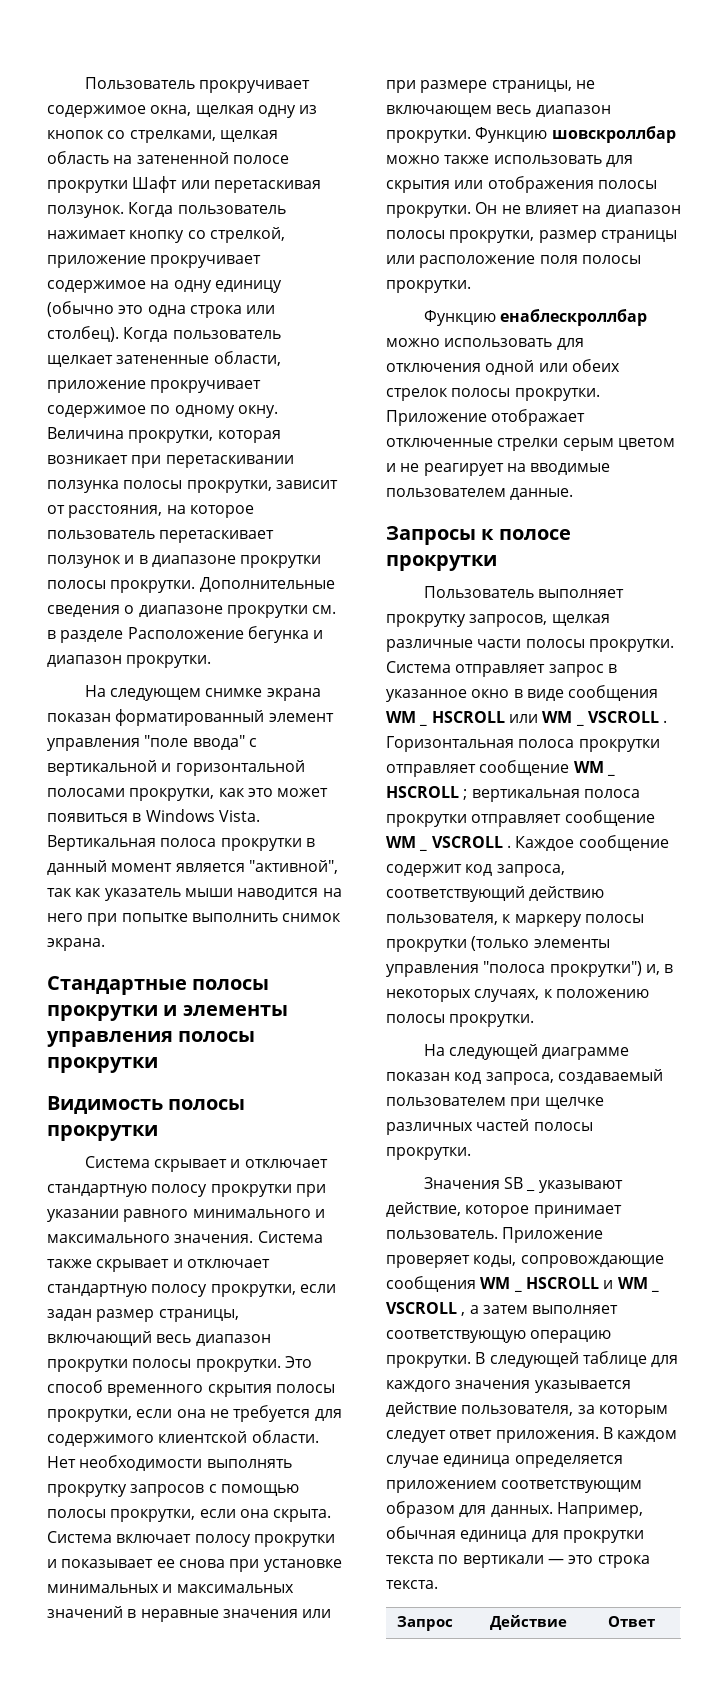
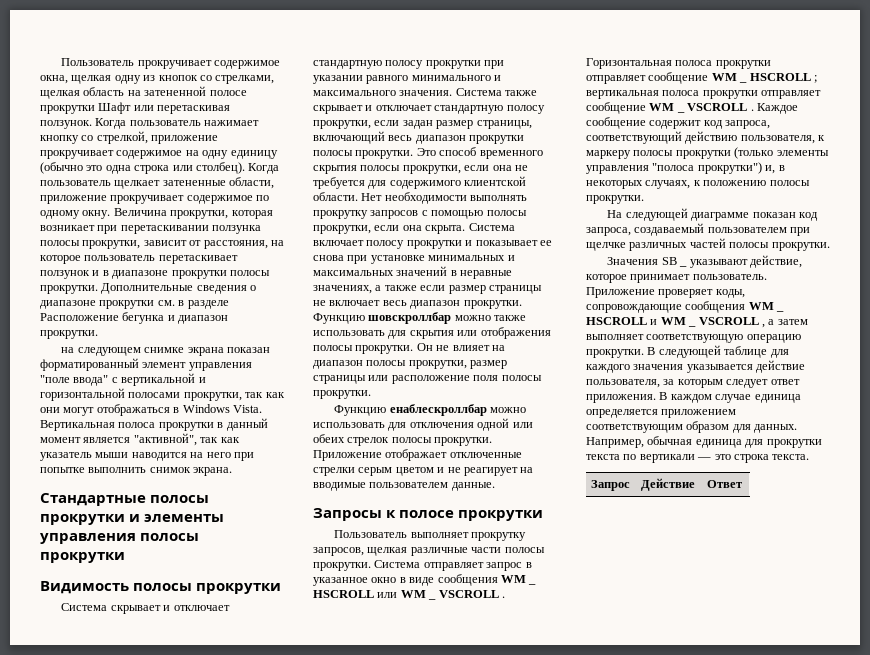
- На следующем снимке экрана показан форматированный элемент управления "поле ввода" с вертикальной и горизонтальной полосами прокрутки, как это может появиться в Windows Vista.
+ на следующем снимке экрана показан форматированный элемент управления "поле ввода" с вертикальной и горизонтальной полосами прокрутки, так как они могут отображаться в Windows Vista.
- Система включает полосу прокрутки и показывает ее снова при установке минимальных и максимальных значений в неравные значения или при размере страницы, не включающем весь диапазон прокрутки.
+ Система включает полосу прокрутки и показывает ее снова при установке минимальных и максимальных значений в неравные значениях, а также если размер страницы не включает весь диапазон прокрутки.

